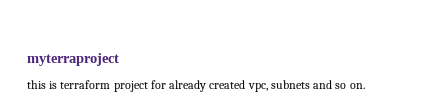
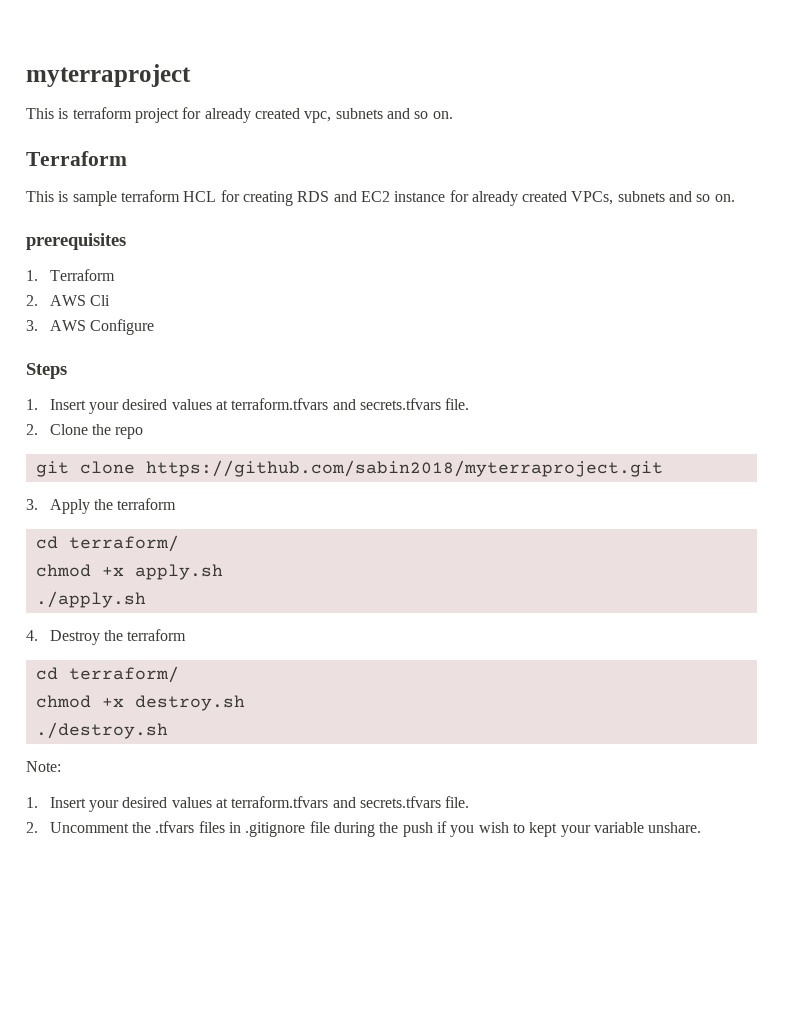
- this is terraform project for already created vpc, subnets and so on.
+ This is terraform project for already created vpc, subnets and so on.
+ Terraform
+ This is sample terraform HCL for creating RDS and EC2 instance for already created VPCs, subnets and so on.
+ prerequisites
+ 1. Terraform
+ 2. AWS Cli
+ 3. AWS Configure
+ Steps
+ 1. Insert your desired values at terraform.tfvars and secrets.tfvars file.
+ 2. Clone the repo
+ git clone https://github.com/sabin2018/myterraproject.git
+ 3. Apply the terraform
+ cd terraform/
+ chmod +x apply.sh
+ ./apply.sh
+ 4. Destroy the terraform
+ cd terraform/
+ chmod +x destroy.sh
+ ./destroy.sh
+ Note:
+ 1. Insert your desired values at terraform.tfvars and secrets.tfvars file.
+ 2. Uncomment the .tfvars files in .gitignore file during the push if you wish to kept your variable unshare.

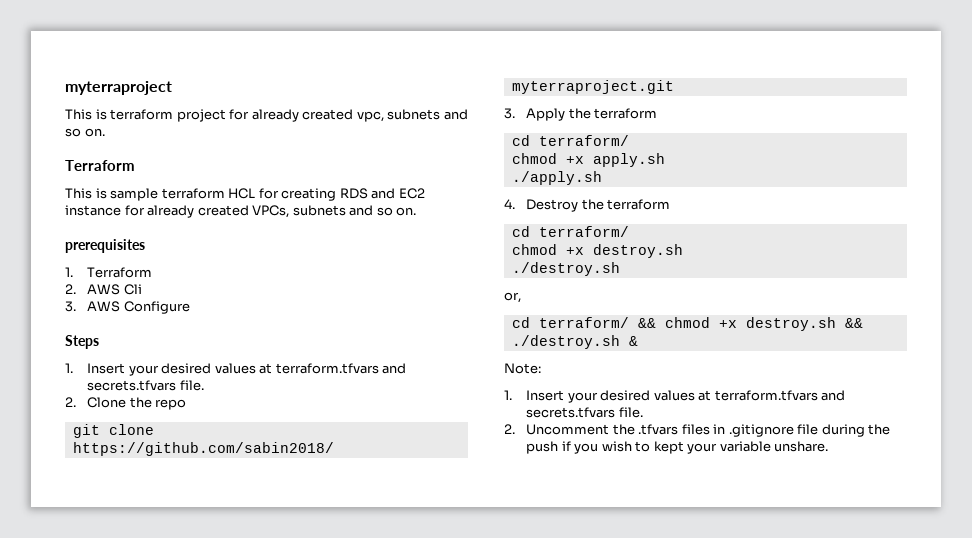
+ or,
+ cd terraform/ && chmod +x destroy.sh && ./destroy.sh &

